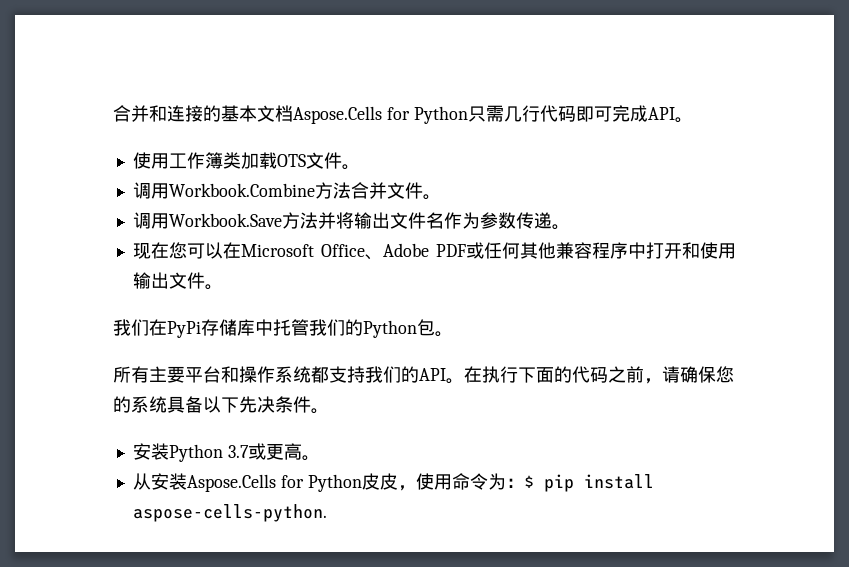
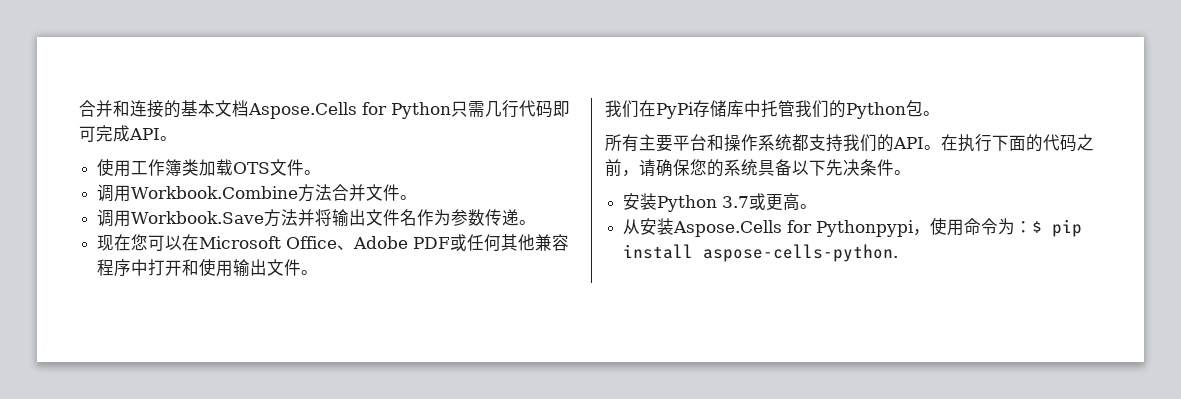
- 从安装Aspose.Cells for Python皮皮，使用命令为：$ pip install aspose-cells-python.
+ 从安装Aspose.Cells for Pythonpypi，使用命令为：$ pip install aspose-cells-python.

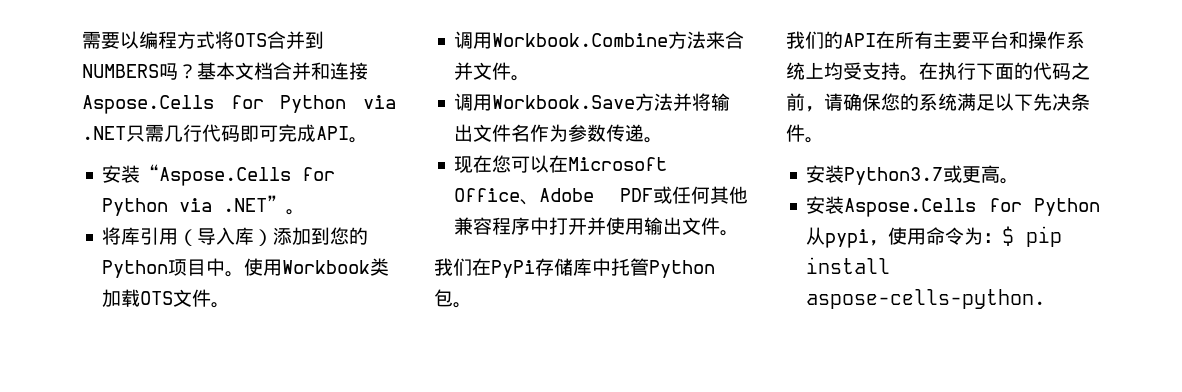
- 合并和连接的基本文档Aspose.Cells for Python只需几行代码即可完成API。
+ 需要以编程方式将OTS合并到NUMBERS吗？基本文档合并和连接Aspose.Cells for Python via .NET只需几行代码即可完成API。
- 使用工作簿类加载OTS文件。
+ 安装“Aspose.Cells for Python via .NET”。
+ 将库引用（导入库）添加到您的Python项目中。使用Workbook类加载OTS文件。
- 调用Workbook.Combine方法合并文件。
+ 调用Workbook.Combine方法来合并文件。
- 现在您可以在Microsoft Office、Adobe PDF或任何其他兼容程序中打开和使用输出文件。
+ 现在您可以在Microsoft Office、Adobe PDF或任何其他兼容程序中打开并使用输出文件。
- 我们在PyPi存储库中托管我们的Python包。
+ 我们在PyPi存储库中托管Python包。
- 所有主要平台和操作系统都支持我们的API。
+ 我们的API在所有主要平台和操作系统上均受支持。
- 在执行下面的代码之前，请确保您的系统具备以下先决条件。
+ 在执行下面的代码之前，请确保您的系统满足以下先决条件。
- 安装Python 3.7或更高。
+ 安装Python3.7或更高。
- 从安装Aspose.Cells for Pythonpypi，使用命令为：$ pip install aspose-cells-python.
+ 安装Aspose.Cells for Python从pypi，使用命令为：$ pip install aspose-cells-python.

